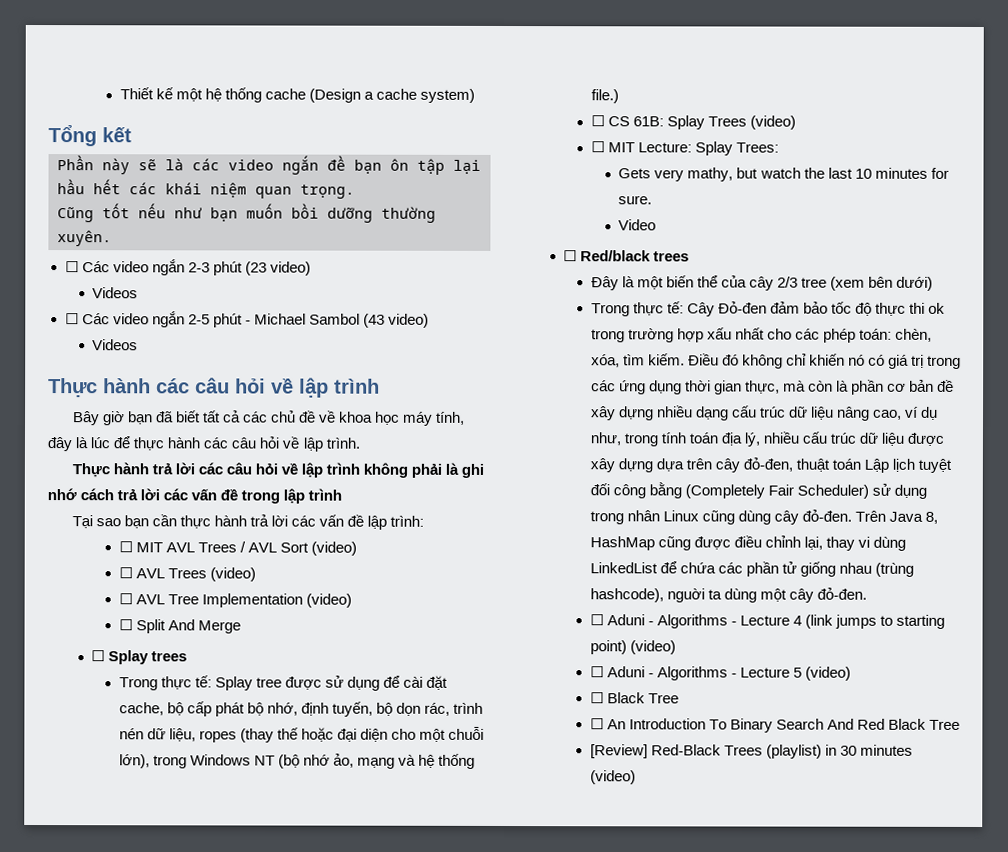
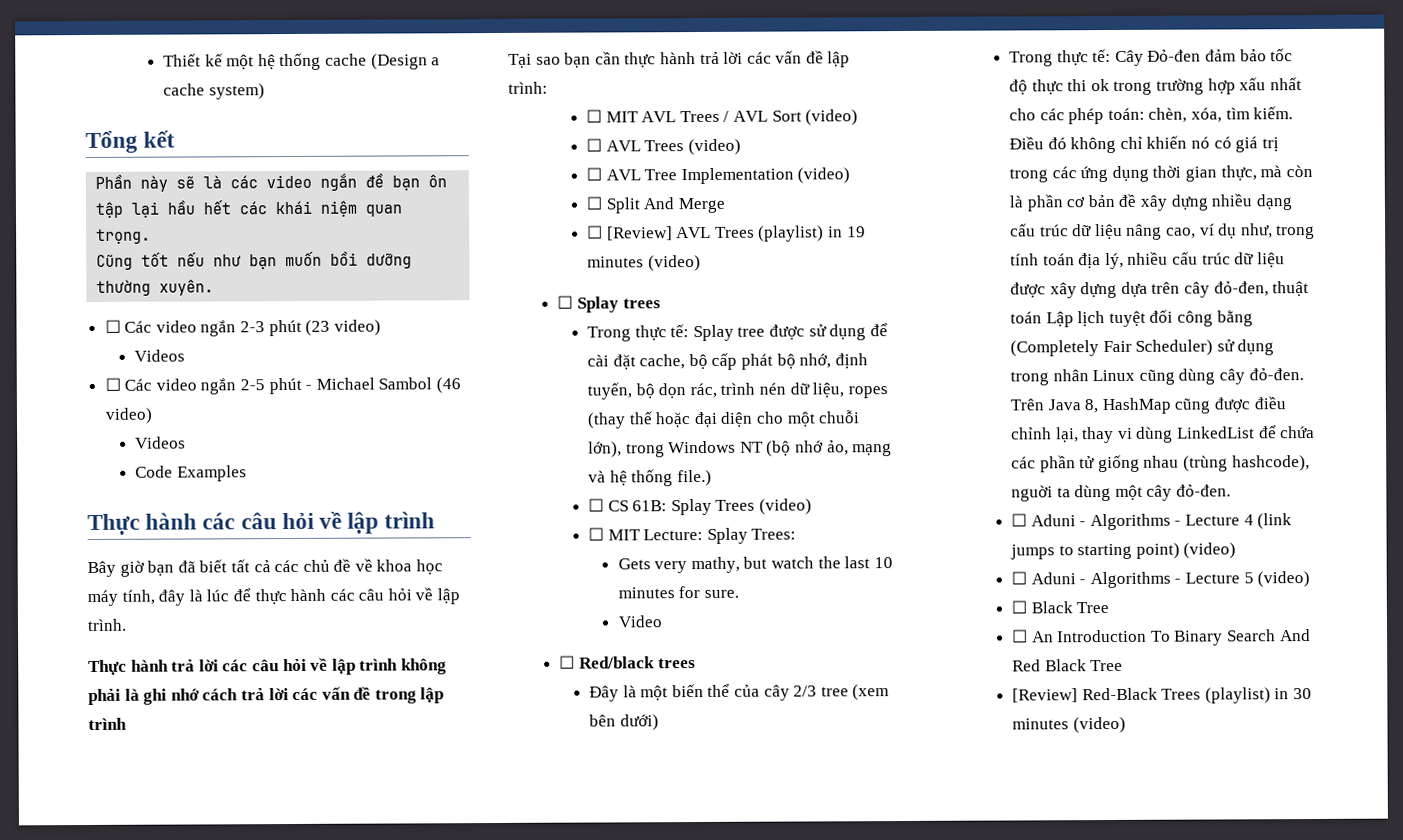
- ☐ Các video ngắn 2-5 phút - Michael Sambol (43 video)
+ ☐ Các video ngắn 2-5 phút - Michael Sambol (46 video)
  Videos
+ Code Examples
+ ☐ [Review] AVL Trees (playlist) in 19 minutes (video)

